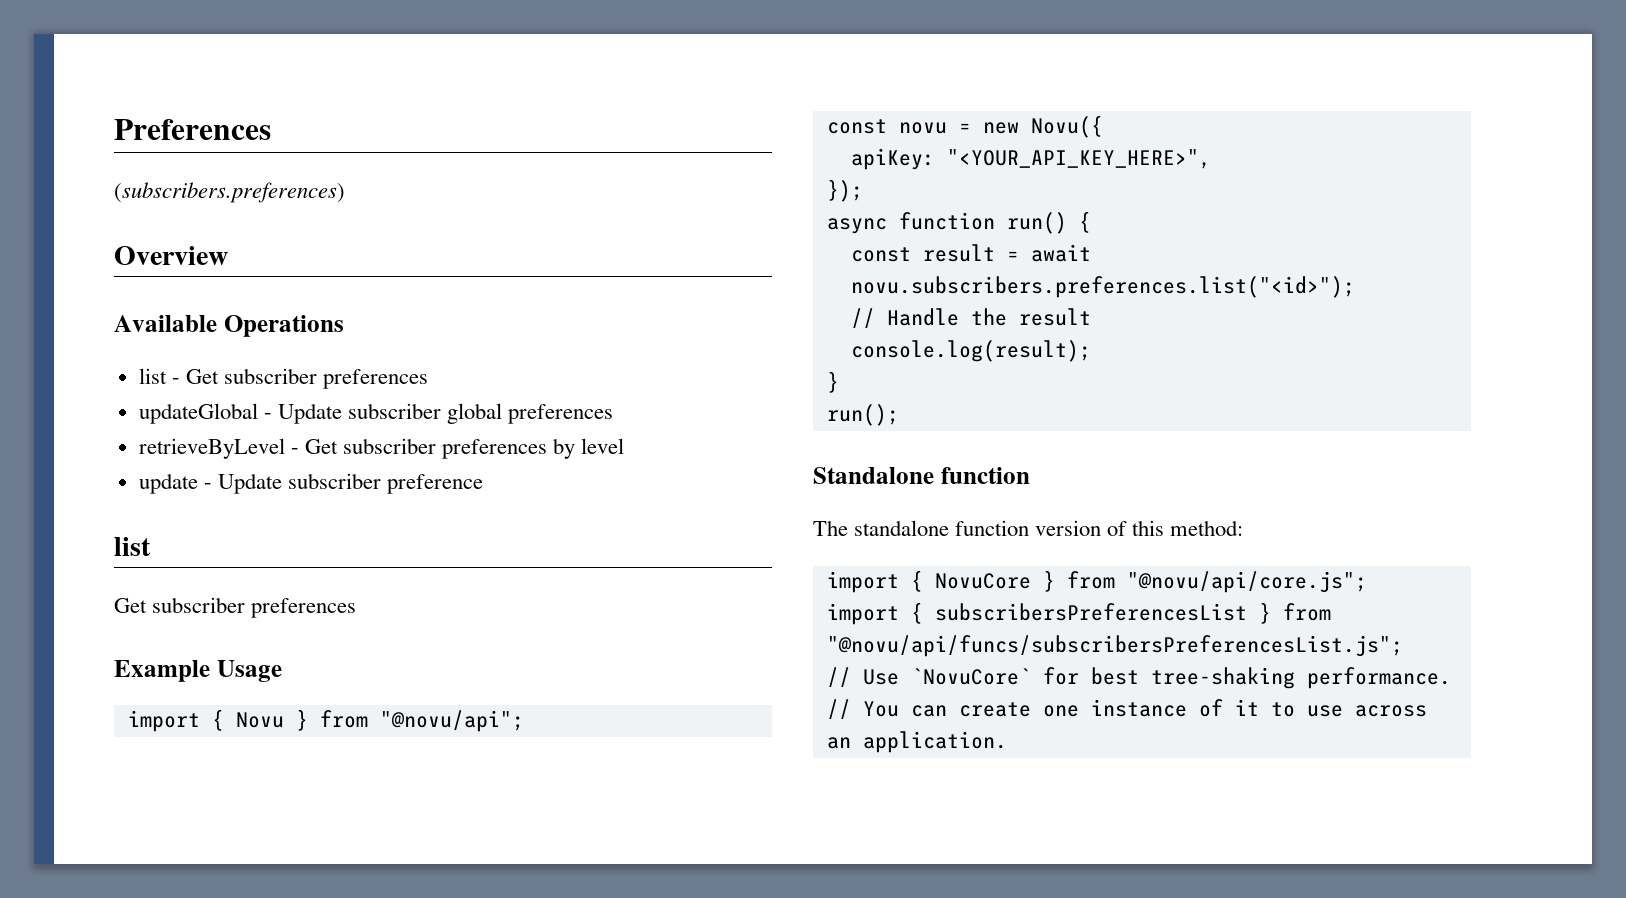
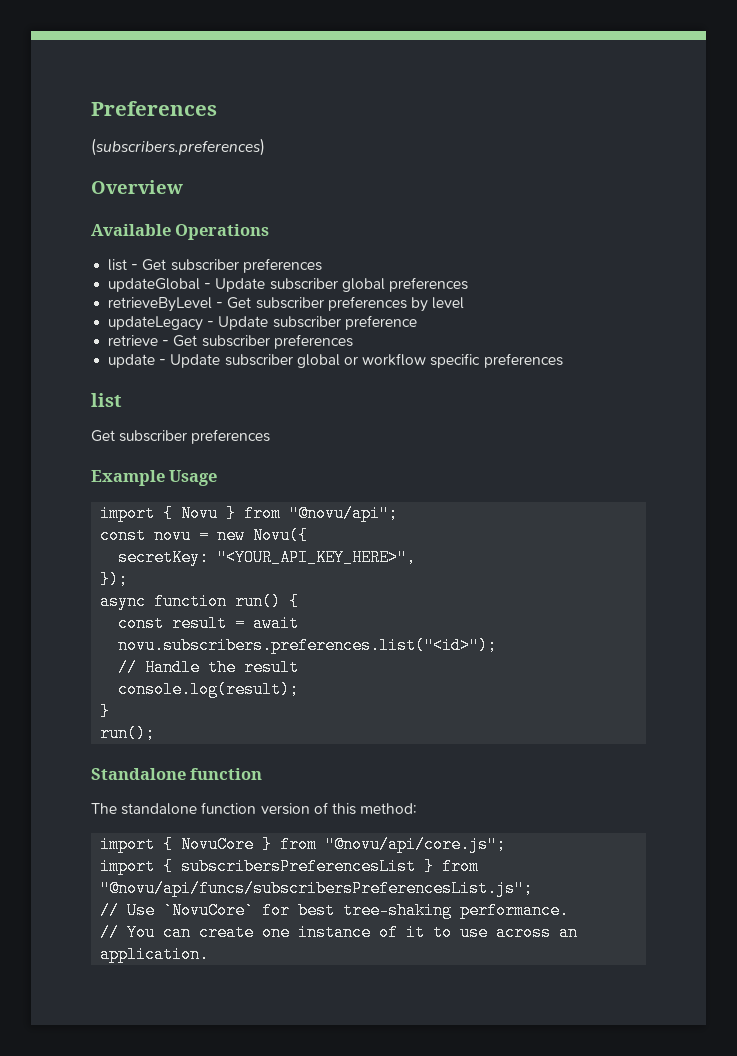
+ updateLegacy - Update subscriber preference
+ retrieve - Get subscriber preferences
- update - Update subscriber preference
+ update - Update subscriber global or workflow specific preferences
- apiKey: "<YOUR_API_KEY_HERE>",
+ secretKey: "<YOUR_API_KEY_HERE>",

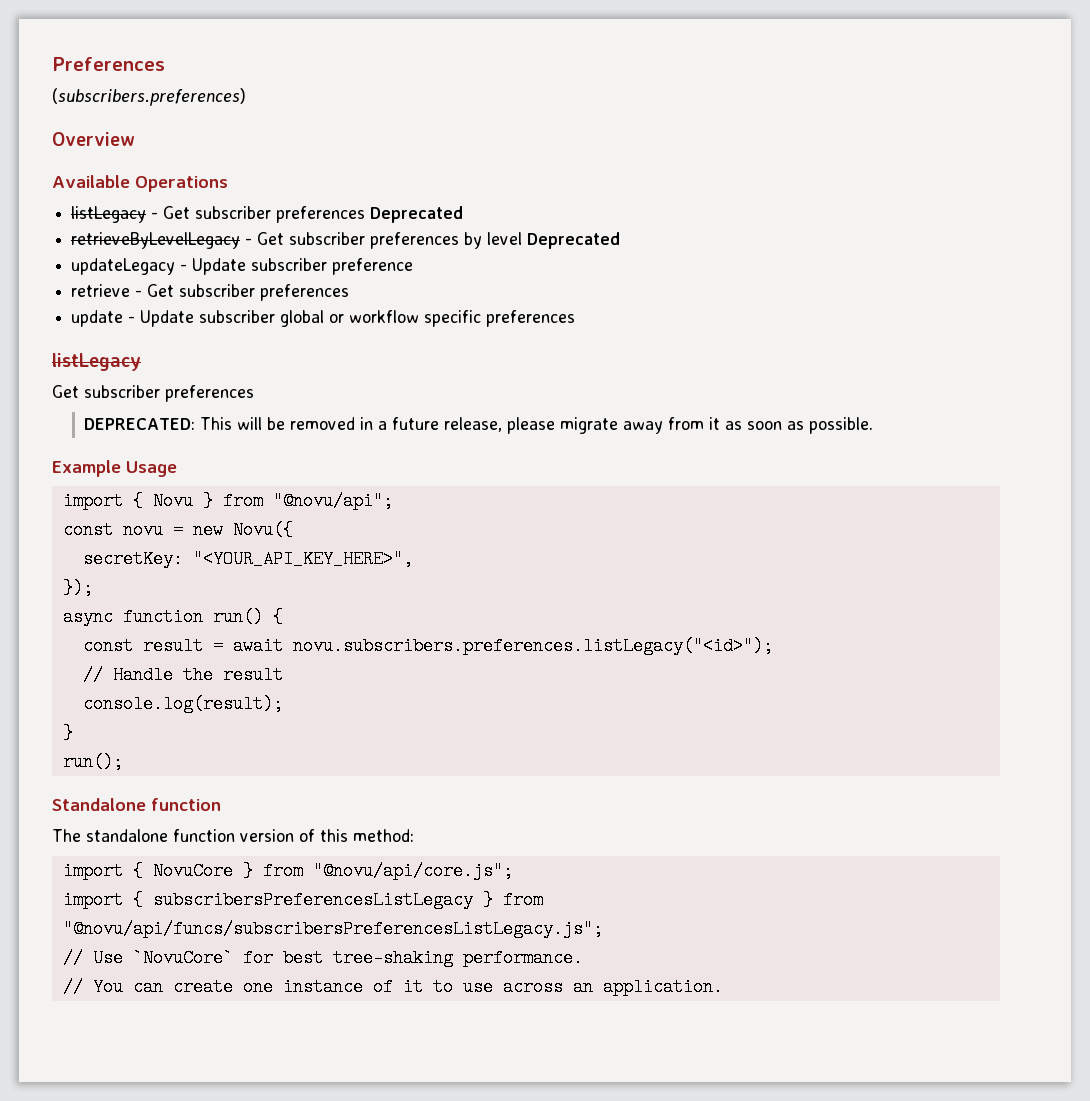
- list - Get subscriber preferences
- updateGlobal - Update subscriber global preferences
- retrieveByLevel - Get subscriber preferences by level
+ listLegacy - Get subscriber preferences Deprecated
+ retrieveByLevelLegacy - Get subscriber preferences by level Deprecated
  update - Update subscriber global or workflow specific preferences
- list
+ listLegacy
  Get subscriber preferences
+ DEPRECATED: This will be removed in a future release, please migrate away from it as soon as possible.
- const result = await novu.subscribers.preferences.list("<id>");
+ const result = await novu.subscribers.preferences.listLegacy("<id>");
- import { subscribersPreferencesList } from "@novu/api/funcs/subscribersPreferencesList.js";
+ import { subscribersPreferencesListLegacy } from "@novu/api/funcs/subscribersPreferencesListLegacy.js";

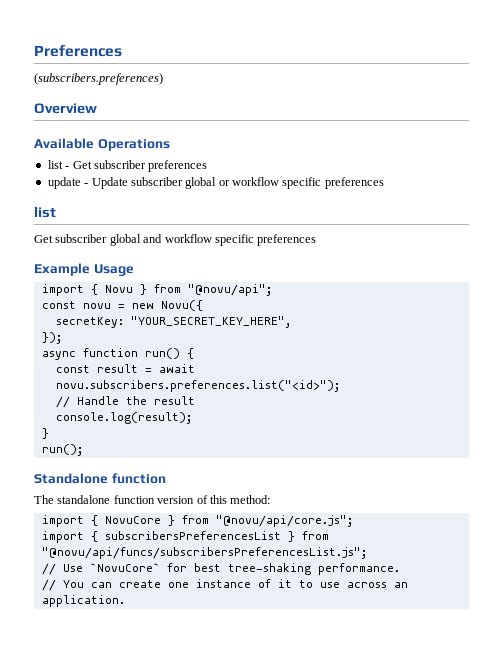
- listLegacy - Get subscriber preferences Deprecated
- retrieveByLevelLegacy - Get subscriber preferences by level Deprecated
- updateLegacy - Update subscriber preference
- retrieve - Get subscriber preferences
+ list - Get subscriber preferences
  update - Update subscriber global or workflow specific preferences
- listLegacy
- Get subscriber preferences
- DEPRECATED: This will be removed in a future release, please migrate away from it as soon as possible.
+ list
+ Get subscriber global and workflow specific preferences
- secretKey: "<YOUR_API_KEY_HERE>",
+ secretKey: "YOUR_SECRET_KEY_HERE",
- const result = await novu.subscribers.preferences.listLegacy("<id>");
+ const result = await novu.subscribers.preferences.list("<id>");
- import { subscribersPreferencesListLegacy } from "@novu/api/funcs/subscribersPreferencesListLegacy.js";
+ import { subscribersPreferencesList } from "@novu/api/funcs/subscribersPreferencesList.js";

